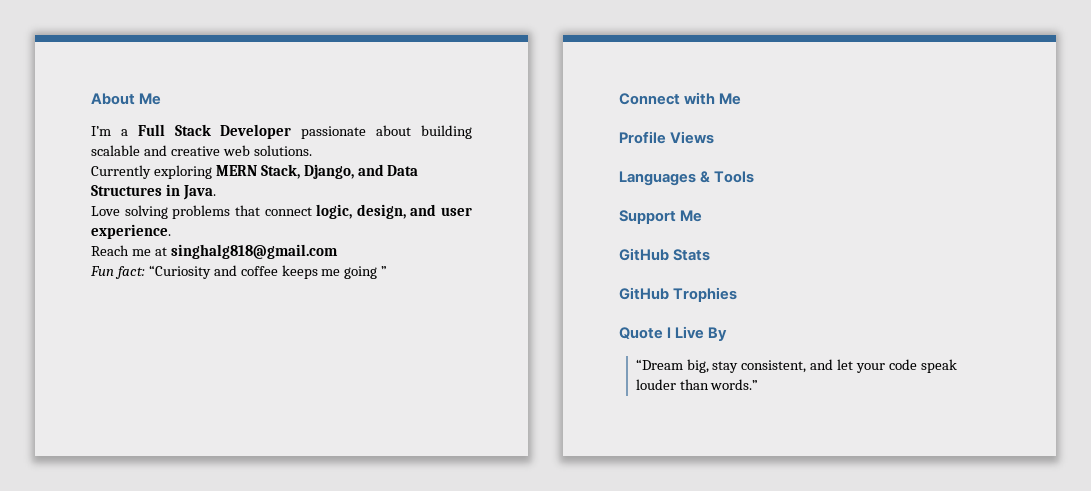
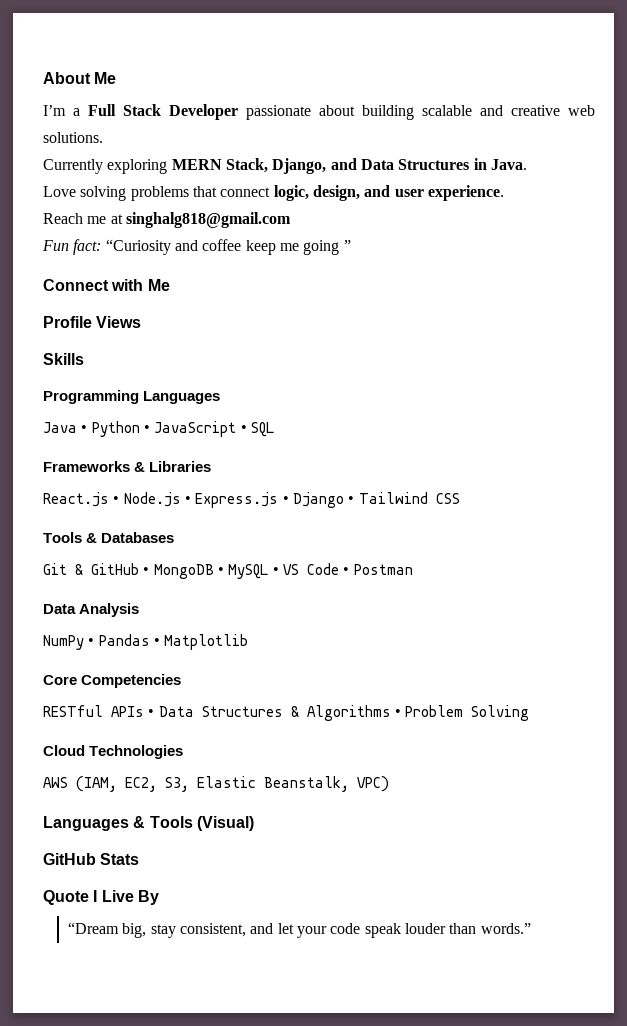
- Fun fact: “Curiosity and coffee keeps me going ”
+ Fun fact: “Curiosity and coffee keep me going ”
+ Skills
+ Programming Languages
+ Java • Python • JavaScript • SQL
+ Frameworks & Libraries
+ React.js • Node.js • Express.js • Django • Tailwind CSS
+ Tools & Databases
+ Git & GitHub • MongoDB • MySQL • VS Code • Postman
+ Data Analysis
+ NumPy • Pandas • Matplotlib
+ Core Competencies
+ RESTful APIs • Data Structures & Algorithms • Problem Solving
+ Cloud Technologies
+ AWS (IAM, EC2, S3, Elastic Beanstalk, VPC)
- Languages & Tools
- Support Me
+ Languages & Tools (Visual)
- GitHub Trophies

